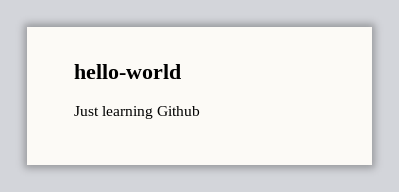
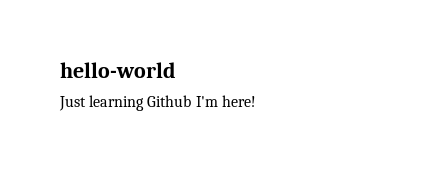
- Just learning Github
+ Just learning Github I'm here!

